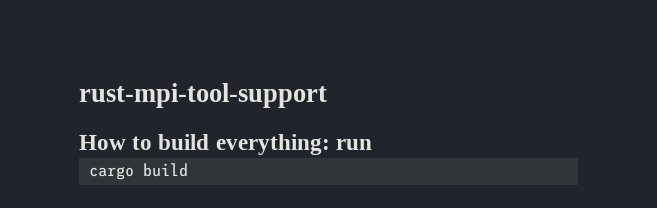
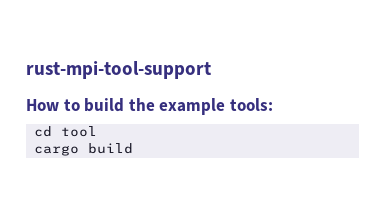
- How to build everything: run
+ How to build the example tools:
+ cd tool

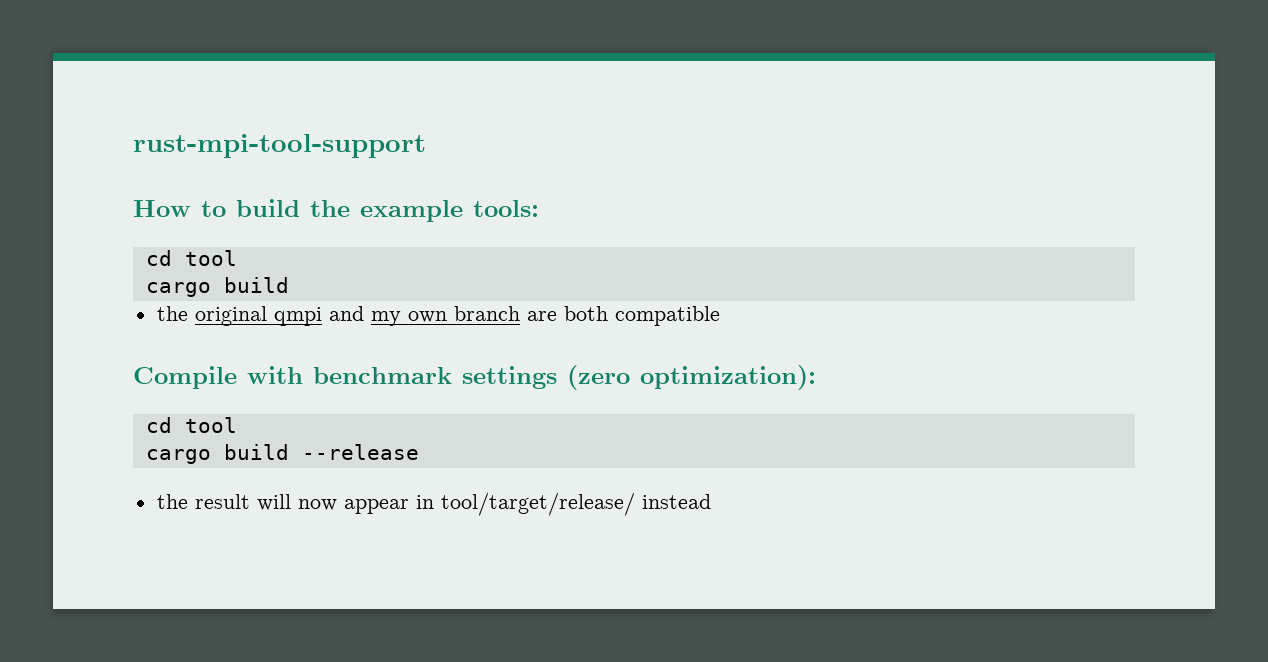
+ the original qmpi and my own branch are both compatible
+ Compile with benchmark settings (zero optimization):
+ cd tool
+ cargo build --release
+ the result will now appear in tool/target/release/ instead

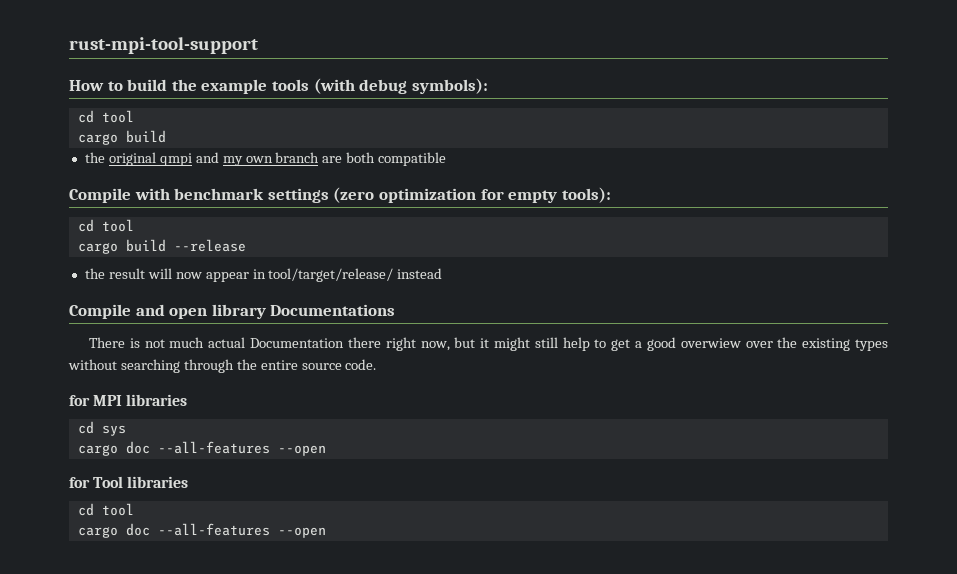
- How to build the example tools:
+ How to build the example tools (with debug symbols):
- Compile with benchmark settings (zero optimization):
+ Compile with benchmark settings (zero optimization for empty tools):
+ Compile and open library Documentations
+ There is not much actual Documentation there right now, but it might still help to get a good overwiew over the existing types without searching through the entire source code.
+ for MPI libraries
+ cd sys
+ cargo doc --all-features --open
+ for Tool libraries
+ cd tool
+ cargo doc --all-features --open

